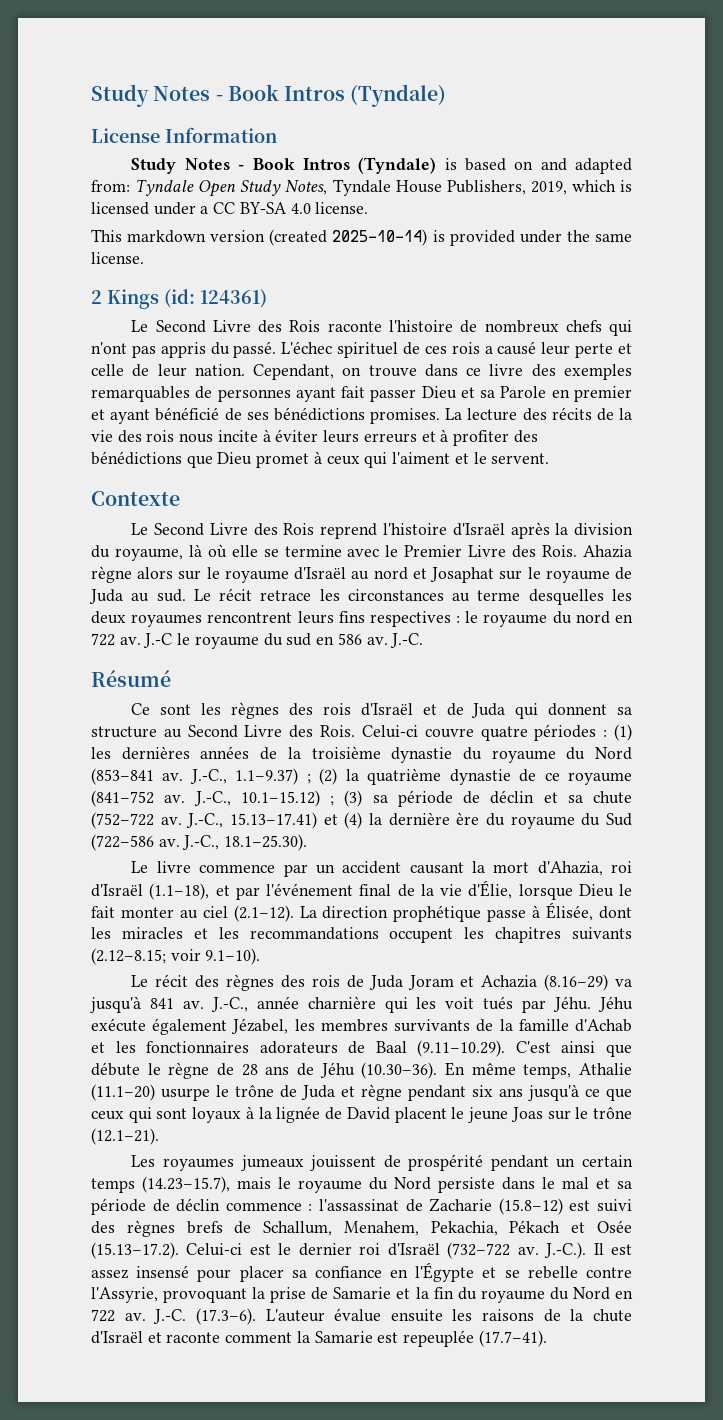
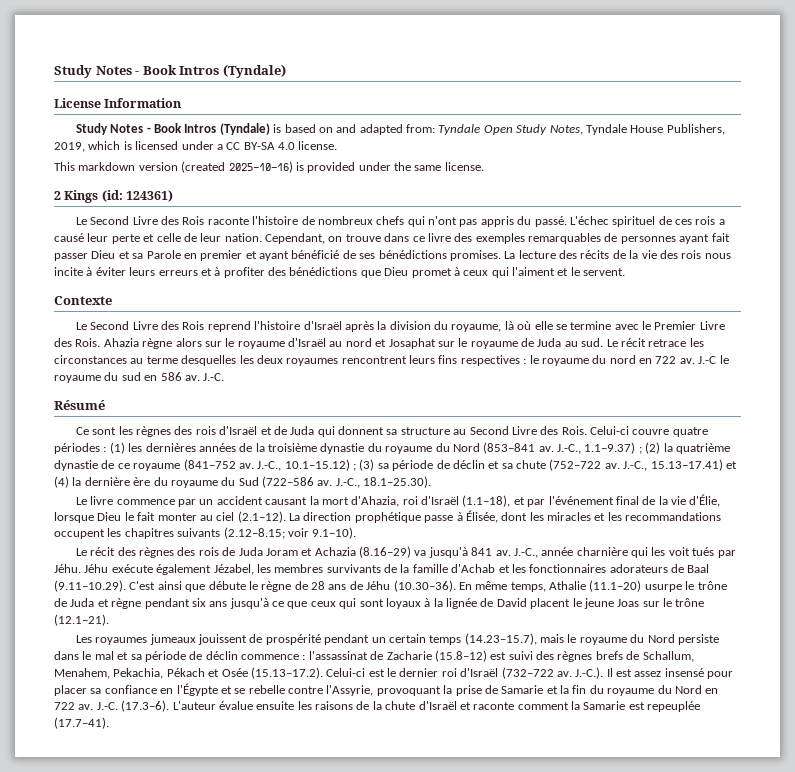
- This markdown version (created 2025-10-14) is provided under the same license.
+ This markdown version (created 2025-10-16) is provided under the same license.

